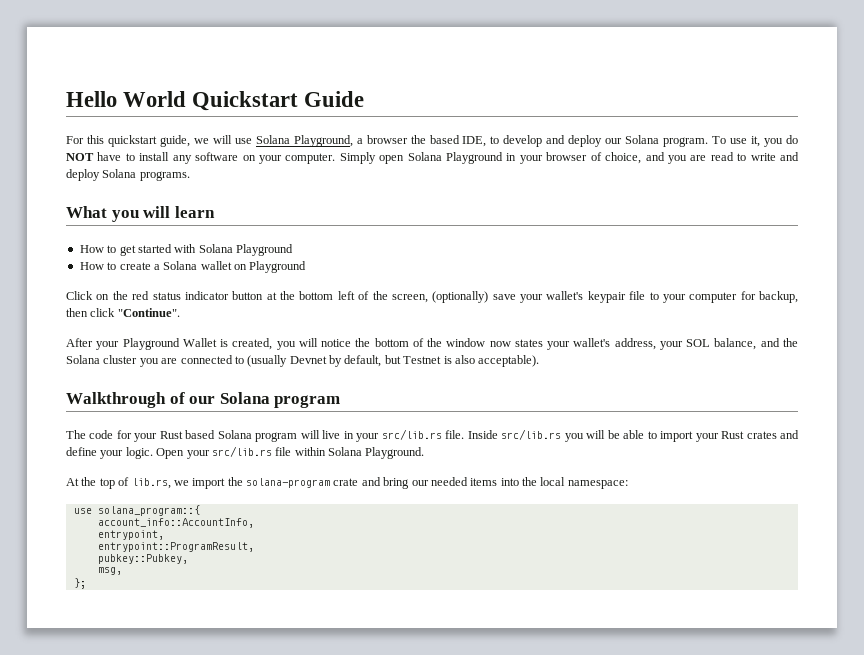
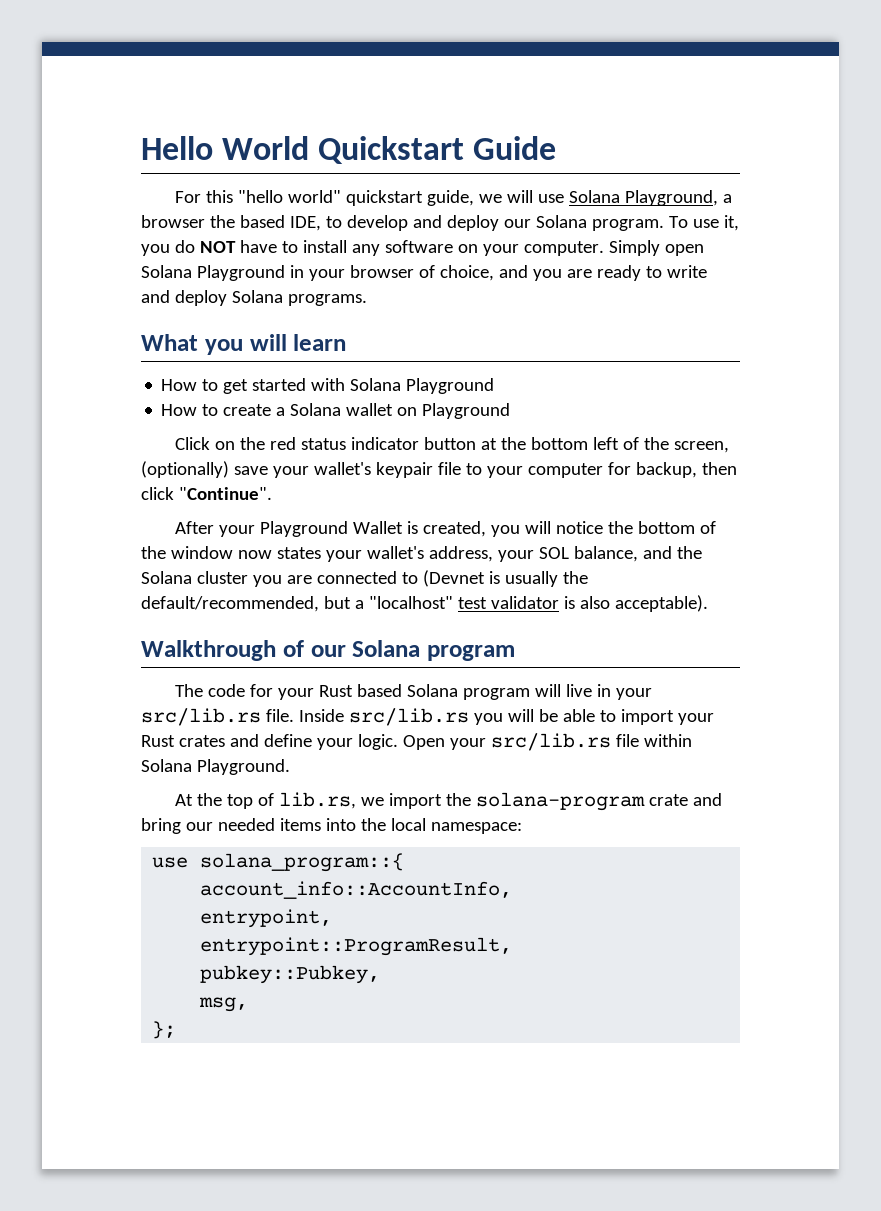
- For this quickstart guide, we will use Solana Playground, a browser the based IDE, to develop and deploy our Solana program.
+ For this "hello world" quickstart guide, we will use Solana Playground, a browser the based IDE, to develop and deploy our Solana program.
- Simply open Solana Playground in your browser of choice, and you are read to write and deploy Solana programs.
+ Simply open Solana Playground in your browser of choice, and you are ready to write and deploy Solana programs.
- After your Playground Wallet is created, you will notice the bottom of the window now states your wallet's address, your SOL balance, and the Solana cluster you are connected to (usually Devnet by default, but Testnet is also acceptable).
+ After your Playground Wallet is created, you will notice the bottom of the window now states your wallet's address, your SOL balance, and the Solana cluster you are connected to (Devnet is usually the default/recommended, but a "localhost" test validator is also acceptable).

